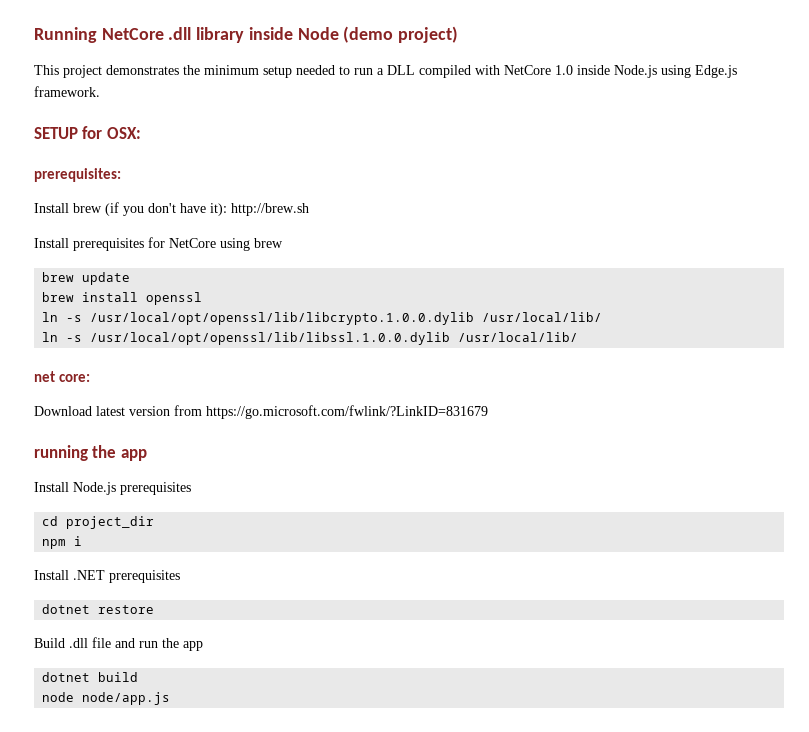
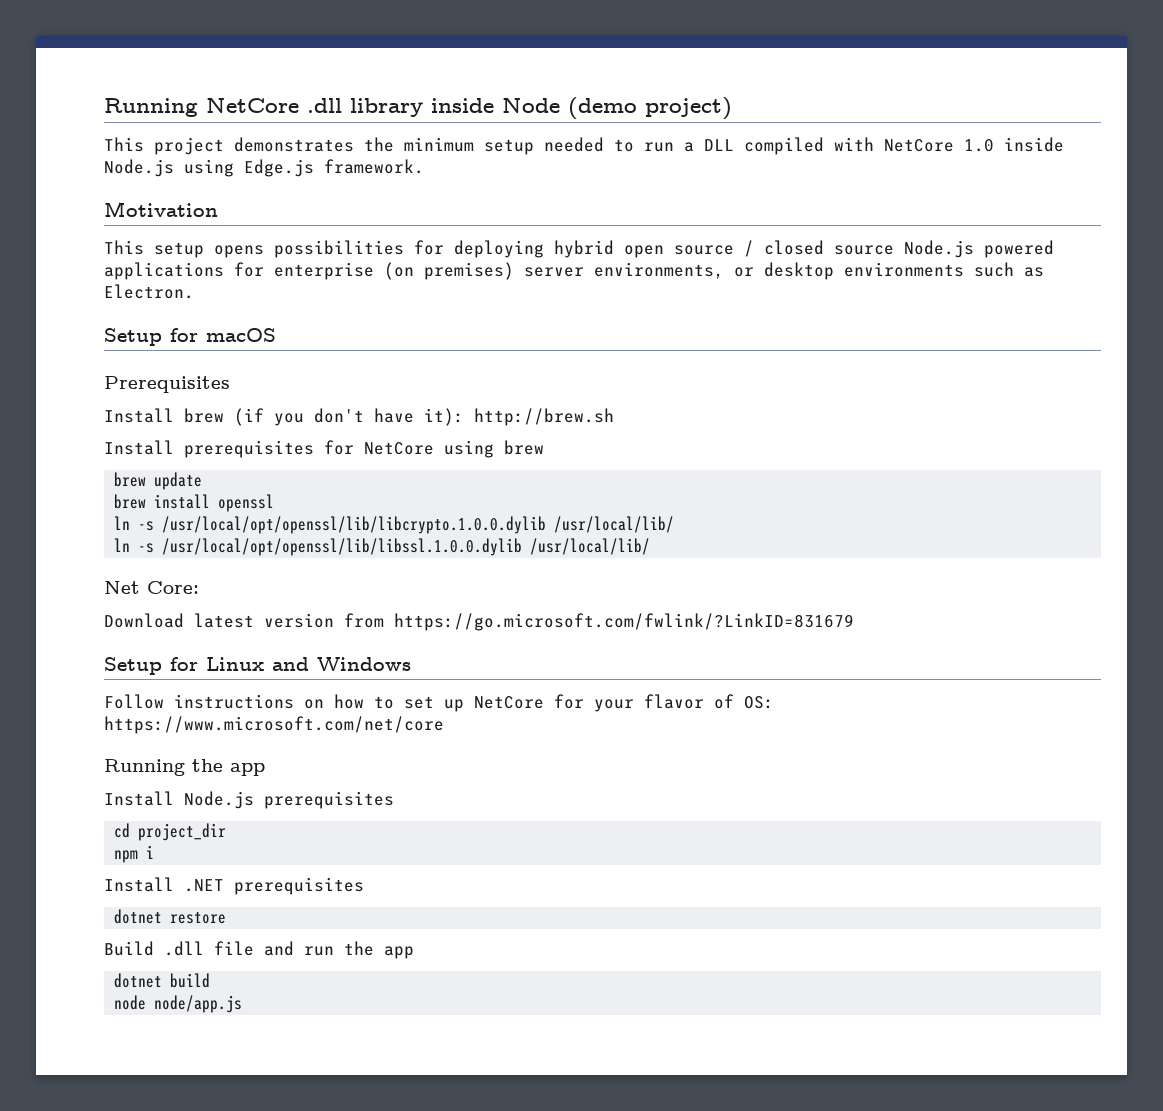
- SETUP for OSX:
- prerequisites:
+ Motivation
+ This setup opens possibilities for deploying hybrid open source / closed source Node.js powered applications for enterprise (on premises) server environments, or desktop environments such as Electron.
+ Setup for macOS
+ Prerequisites
- net core:
+ Net Core:
- running the app
+ Setup for Linux and Windows
+ Follow instructions on how to set up NetCore for your flavor of OS: https://www.microsoft.com/net/core
+ Running the app

